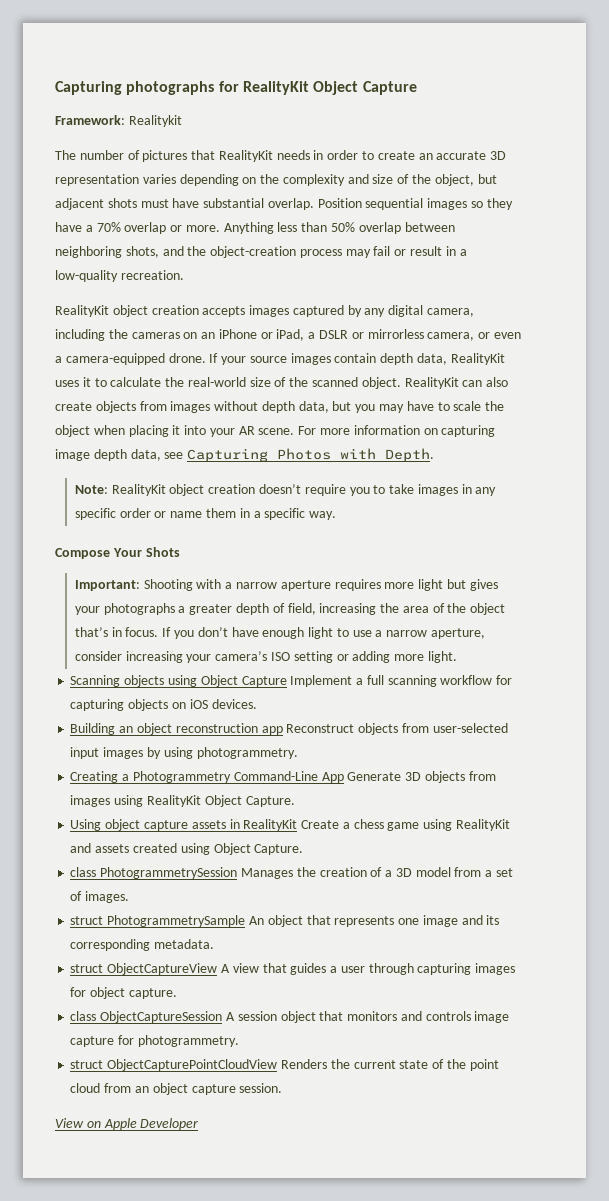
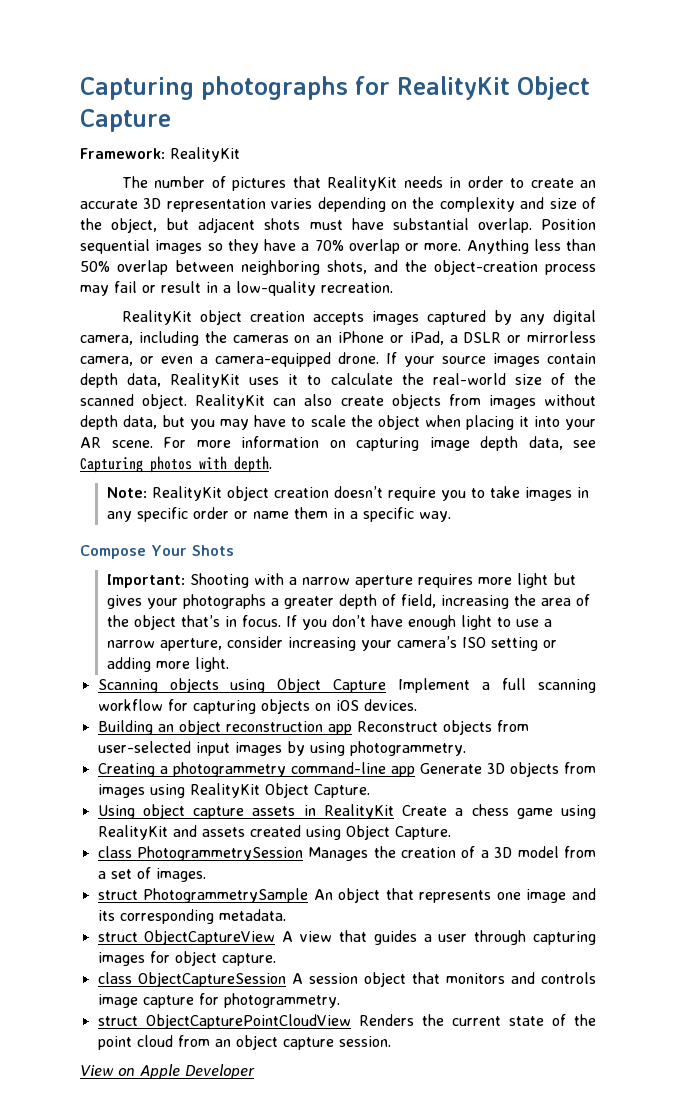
- Framework: Realitykit
+ Framework: RealityKit
- For more information on capturing image depth data, see Capturing Photos with Depth.
+ For more information on capturing image depth data, see Capturing photos with depth.
- Creating a Photogrammetry Command-Line App Generate 3D objects from images using RealityKit Object Capture.
+ Creating a photogrammetry command-line app Generate 3D objects from images using RealityKit Object Capture.

